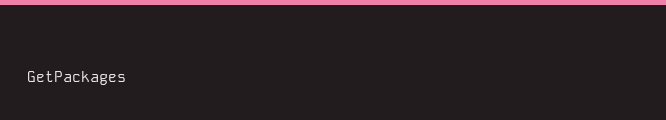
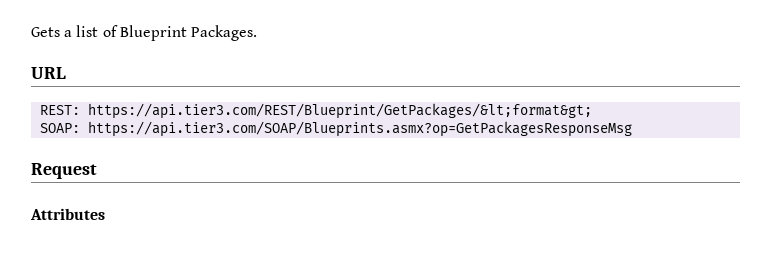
- GetPackages
+ Gets a list of Blueprint Packages.
+ URL
+ REST: https://api.tier3.com/REST/Blueprint/GetPackages/&lt;format&gt;
+ SOAP: https://api.tier3.com/SOAP/Blueprints.asmx?op=GetPackagesResponseMsg
+ Request
+ Attributes

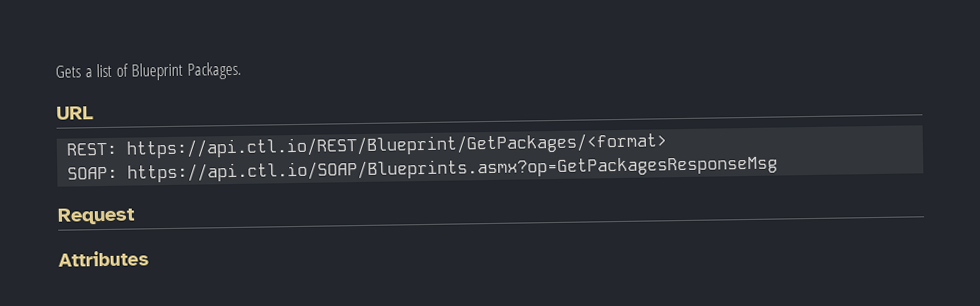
- REST: https://api.tier3.com/REST/Blueprint/GetPackages/&lt;format&gt;
+ REST: https://api.ctl.io/REST/Blueprint/GetPackages/<format>
- SOAP: https://api.tier3.com/SOAP/Blueprints.asmx?op=GetPackagesResponseMsg
+ SOAP: https://api.ctl.io/SOAP/Blueprints.asmx?op=GetPackagesResponseMsg

